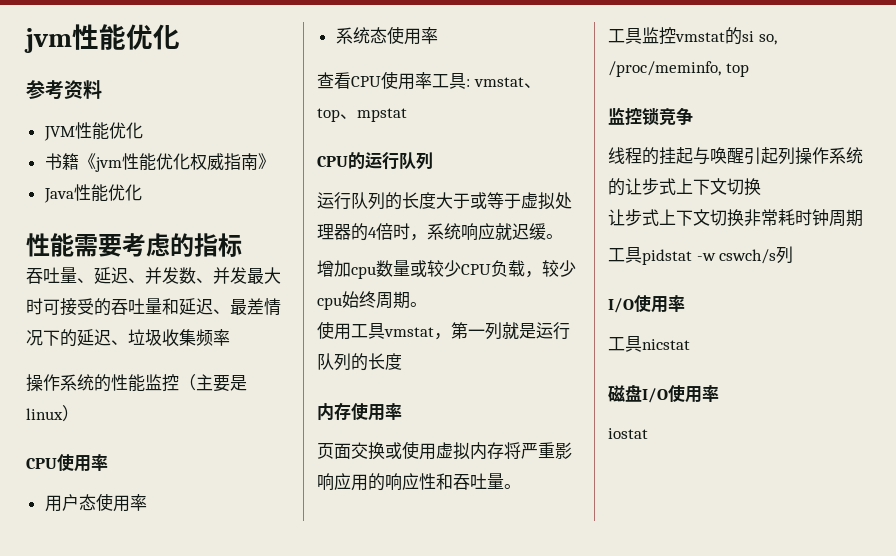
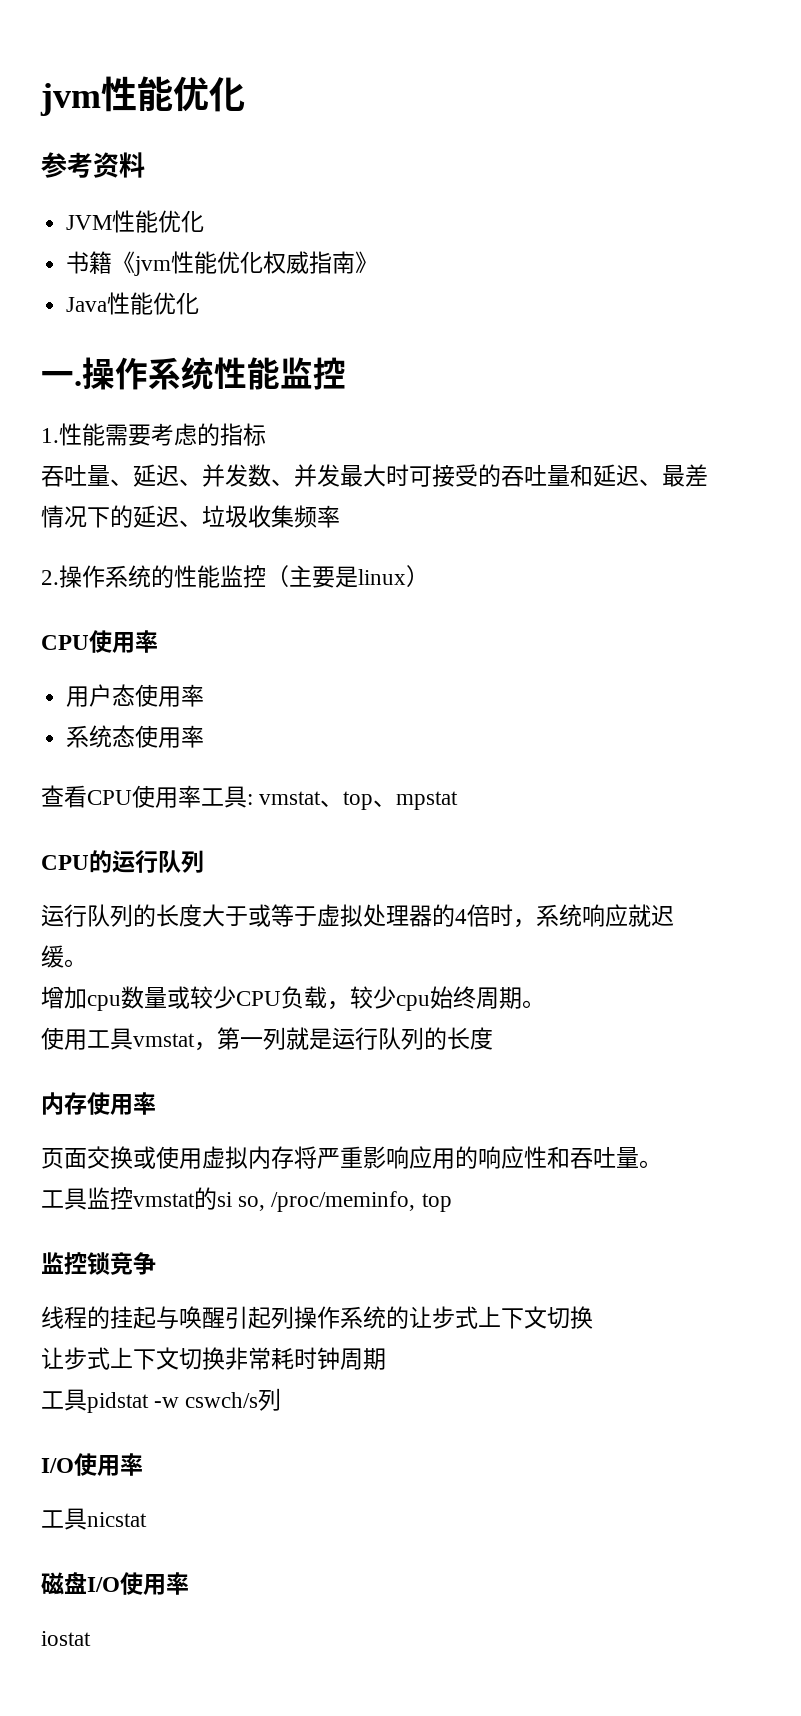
- 性能需要考虑的指标
+ 一.操作系统性能监控
+ 1.性能需要考虑的指标
- 操作系统的性能监控（主要是linux）
+ 2.操作系统的性能监控（主要是linux）

